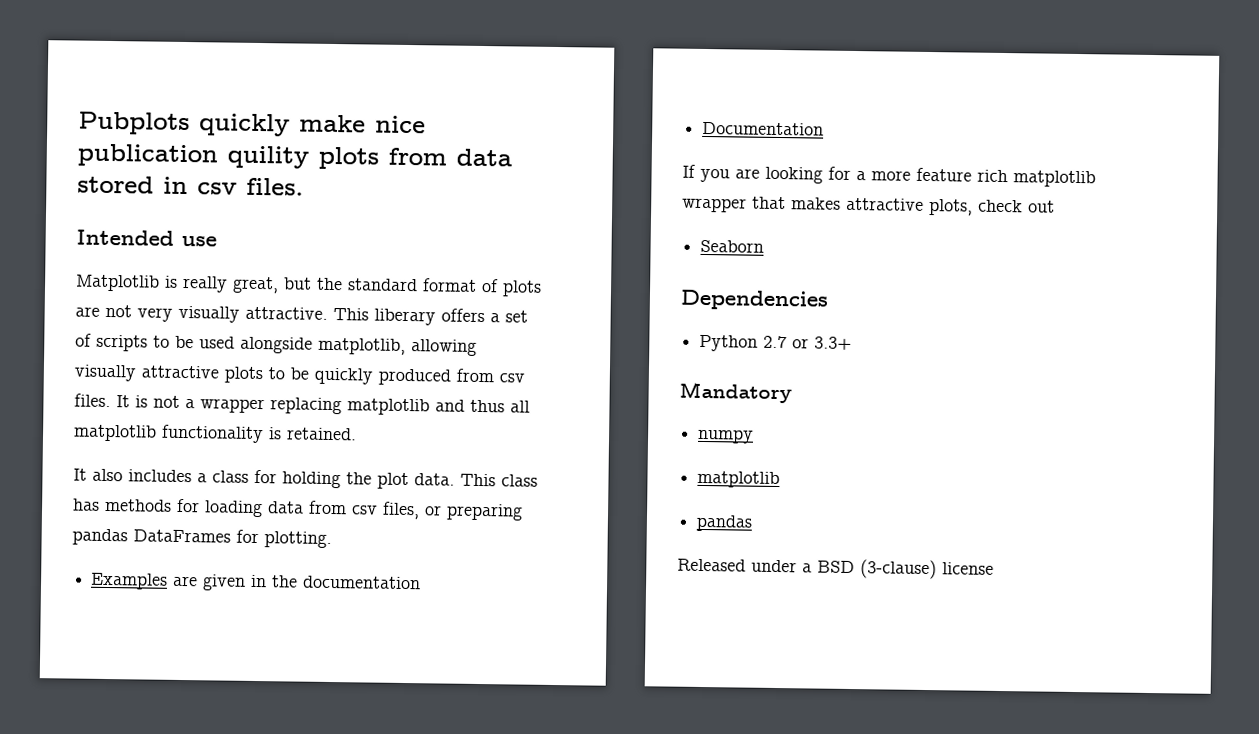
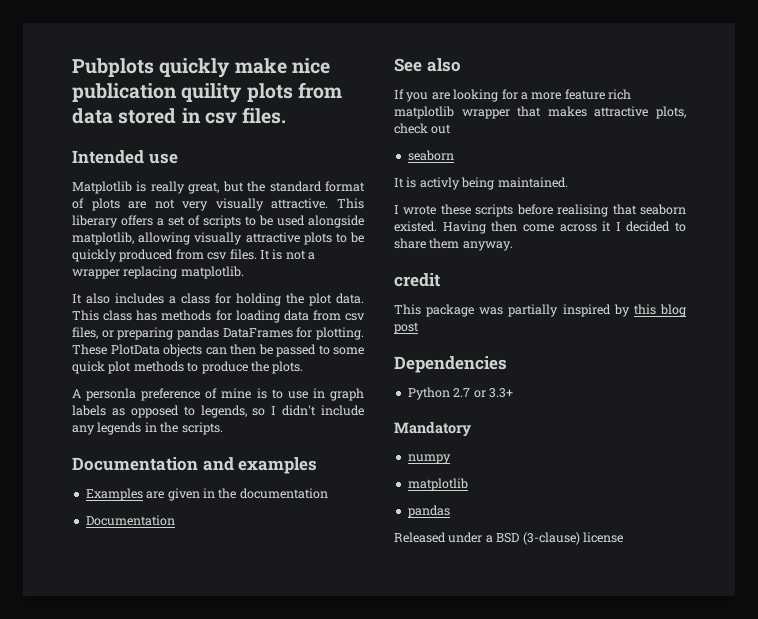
- It is not a wrapper replacing matplotlib and thus all matplotlib functionality is retained.
+ It is not a wrapper replacing matplotlib.
+ These PlotData objects can then be passed to some quick plot methods to produce the plots.
+ A personla preference of mine is to use in graph labels as opposed to legends, so I didn't include any legends in the scripts.
+ Documentation and examples
+ See also
  If you are looking for a more feature rich matplotlib wrapper that makes attractive plots, check out
- Seaborn
+ seaborn
+ It is activly being maintained.
+ I wrote these scripts before realising that seaborn existed. Having then come across it I decided to share them anyway.
+ credit
+ This package was partially inspired by this blog post

